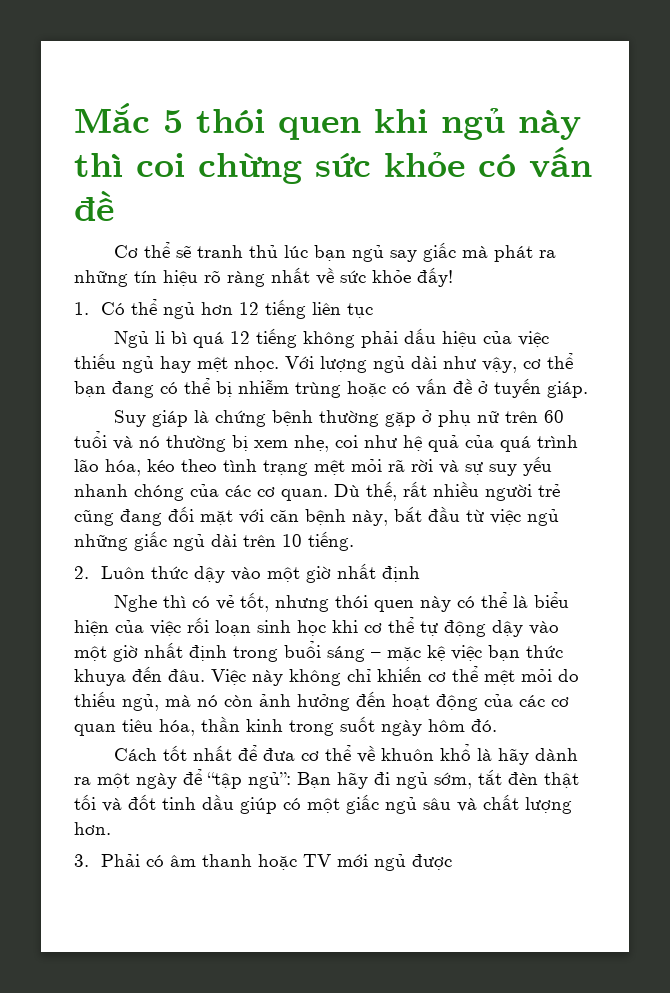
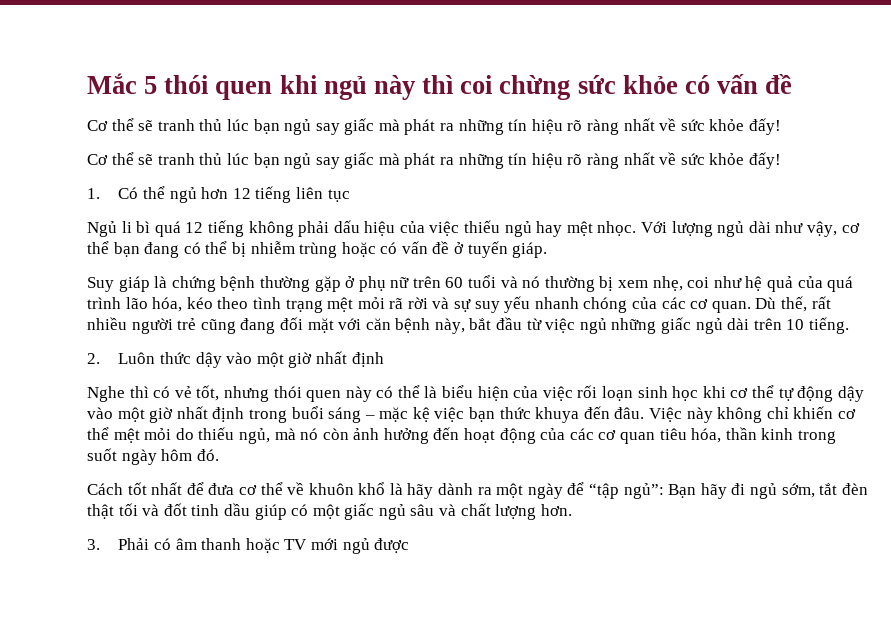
  Mắc 5 thói quen khi ngủ này thì coi chừng sức khỏe có vấn đề
+ Cơ thể sẽ tranh thủ lúc bạn ngủ say giấc mà phát ra những tín hiệu rõ ràng nhất về sức khỏe đấy!

